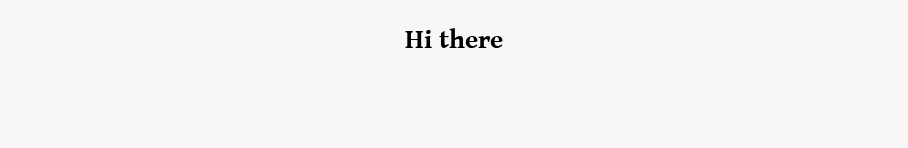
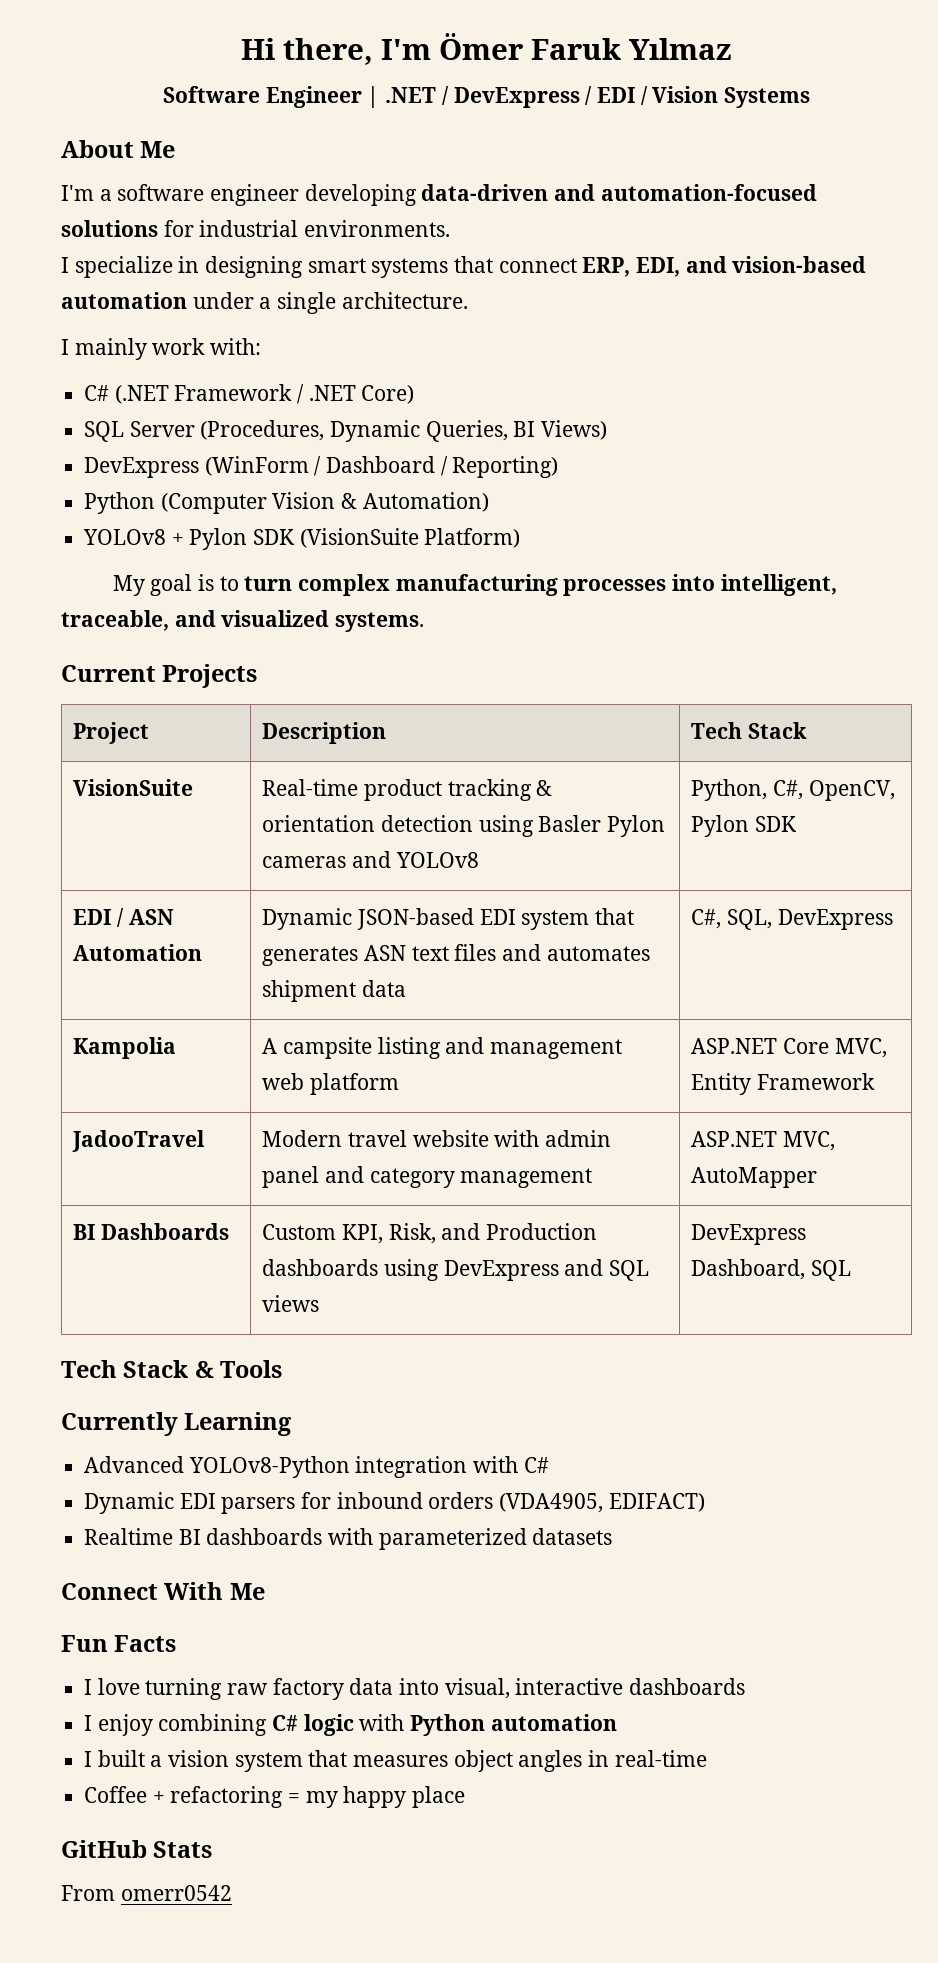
- Hi there
+ Hi there, I'm Ömer Faruk Yılmaz
+ Software Engineer | .NET / DevExpress / EDI / Vision Systems
+ About Me
+ I'm a software engineer developing data-driven and automation-focused solutions for industrial environments.
+ I specialize in designing smart systems that connect ERP, EDI, and vision-based automation under a single architecture.
+ I mainly work with:
+ C# (.NET Framework / .NET Core)
+ SQL Server (Procedures, Dynamic Queries, BI Views)
+ DevExpress (WinForm / Dashboard / Reporting)
+ Python (Computer Vision & Automation)
+ YOLOv8 + Pylon SDK (VisionSuite Platform)
+ My goal is to turn complex manufacturing processes into intelligent, traceable, and visualized systems.
+ Current Projects
+ Project | Description | Tech Stack
+ VisionSuite | Real-time product tracking & orientation detection using Basler Pylon cameras and YOLOv8 | Python, C#, OpenCV, Pylon SDK
+ EDI / ASN Automation | Dynamic JSON-based EDI system that generates ASN text files and automates shipment data | C#, SQL, DevExpress
+ Kampolia | A campsite listing and management web platform | ASP.NET Core MVC, Entity Framework
+ JadooTravel | Modern travel website with admin panel and category management | ASP.NET MVC, AutoMapper
+ BI Dashboards | Custom KPI, Risk, and Production dashboards using DevExpress and SQL views | DevExpress Dashboard, SQL
+ Tech Stack & Tools
+ Currently Learning
+ Advanced YOLOv8-Python integration with C#
+ Dynamic EDI parsers for inbound orders (VDA4905, EDIFACT)
+ Realtime BI dashboards with parameterized datasets
+ Connect With Me
+ Fun Facts
+ I love turning raw factory data into visual, interactive dashboards
+ I enjoy combining C# logic with Python automation
+ I built a vision system that measures object angles in real-time
+ Coffee + refactoring = my happy place
+ GitHub Stats
+ From omerr0542

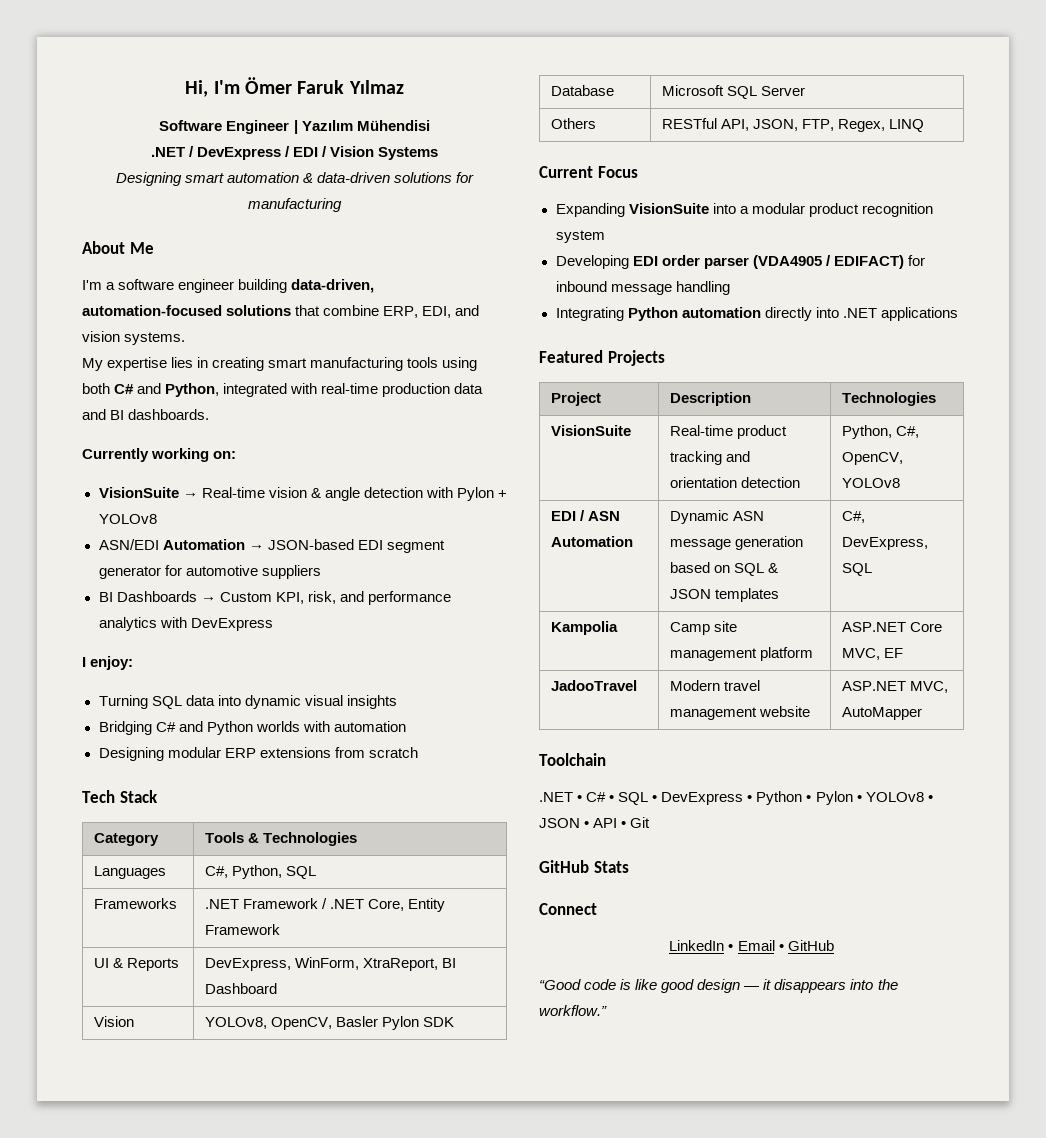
- Hi there, I'm Ömer Faruk Yılmaz
+ Hi, I'm Ömer Faruk Yılmaz
- Software Engineer | .NET / DevExpress / EDI / Vision Systems
+ Software Engineer | Yazılım Mühendisi
+ .NET / DevExpress / EDI / Vision Systems
+ Designing smart automation & data-driven solutions for manufacturing
- I'm a software engineer developing data-driven and automation-focused solutions for industrial environments.
- I specialize in designing smart systems that connect ERP, EDI, and vision-based automation under a single architecture.
- I mainly work with:
- C# (.NET Framework / .NET Core)
- SQL Server (Procedures, Dynamic Queries, BI Views)
- DevExpress (WinForm / Dashboard / Reporting)
- Python (Computer Vision & Automation)
- YOLOv8 + Pylon SDK (VisionSuite Platform)
- My goal is to turn complex manufacturing processes into intelligent, traceable, and visualized systems.
- Current Projects
+ I'm a software engineer building data-driven, automation-focused solutions that combine ERP, EDI, and vision systems.
+ My expertise lies in creating smart manufacturing tools using both C# and Python, integrated with real-time production data and BI dashboards.
+ Currently working on:
+ VisionSuite → Real-time vision & angle detection with Pylon + YOLOv8
+ ASN/EDI Automation → JSON-based EDI segment generator for automotive suppliers
+ BI Dashboards → Custom KPI, risk, and performance analytics with DevExpress
+ I enjoy:
+ Turning SQL data into dynamic visual insights
+ Bridging C# and Python worlds with automation
+ Designing modular ERP extensions from scratch
+ Tech Stack
+ Category | Tools & Technologies
+ Languages | C#, Python, SQL
+ Frameworks | .NET Framework / .NET Core, Entity Framework
+ UI & Reports | DevExpress, WinForm, XtraReport, BI Dashboard
+ Vision | YOLOv8, OpenCV, Basler Pylon SDK
+ Database | Microsoft SQL Server
+ Others | RESTful API, JSON, FTP, Regex, LINQ
+ Current Focus
+ Expanding VisionSuite into a modular product recognition system
+ Developing EDI order parser (VDA4905 / EDIFACT) for inbound message handling
+ Integrating Python automation directly into .NET applications
+ Featured Projects
- Project | Description | Tech Stack
+ Project | Description | Technologies
- VisionSuite | Real-time product tracking & orientation detection using Basler Pylon cameras and YOLOv8 | Python, C#, OpenCV, Pylon SDK
+ VisionSuite | Real-time product tracking and orientation detection | Python, C#, OpenCV, YOLOv8
- EDI / ASN Automation | Dynamic JSON-based EDI system that generates ASN text files and automates shipment data | C#, SQL, DevExpress
+ EDI / ASN Automation | Dynamic ASN message generation based on SQL & JSON templates | C#, DevExpress, SQL
- Kampolia | A campsite listing and management web platform | ASP.NET Core MVC, Entity Framework
+ Kampolia | Camp site management platform | ASP.NET Core MVC, EF
- JadooTravel | Modern travel website with admin panel and category management | ASP.NET MVC, AutoMapper
- BI Dashboards | Custom KPI, Risk, and Production dashboards using DevExpress and SQL views | DevExpress Dashboard, SQL
- Tech Stack & Tools
- Currently Learning
- Advanced YOLOv8-Python integration with C#
- Dynamic EDI parsers for inbound orders (VDA4905, EDIFACT)
- Realtime BI dashboards with parameterized datasets
- Connect With Me
- Fun Facts
- I love turning raw factory data into visual, interactive dashboards
- I enjoy combining C# logic with Python automation
- I built a vision system that measures object angles in real-time
- Coffee + refactoring = my happy place
+ JadooTravel | Modern travel management website | ASP.NET MVC, AutoMapper
+ Toolchain
+ .NET • C# • SQL • DevExpress • Python • Pylon • YOLOv8 • JSON • API • Git
  GitHub Stats
- From omerr0542
+ Connect
+ LinkedIn • Email • GitHub
+ “Good code is like good design — it disappears into the workflow.”

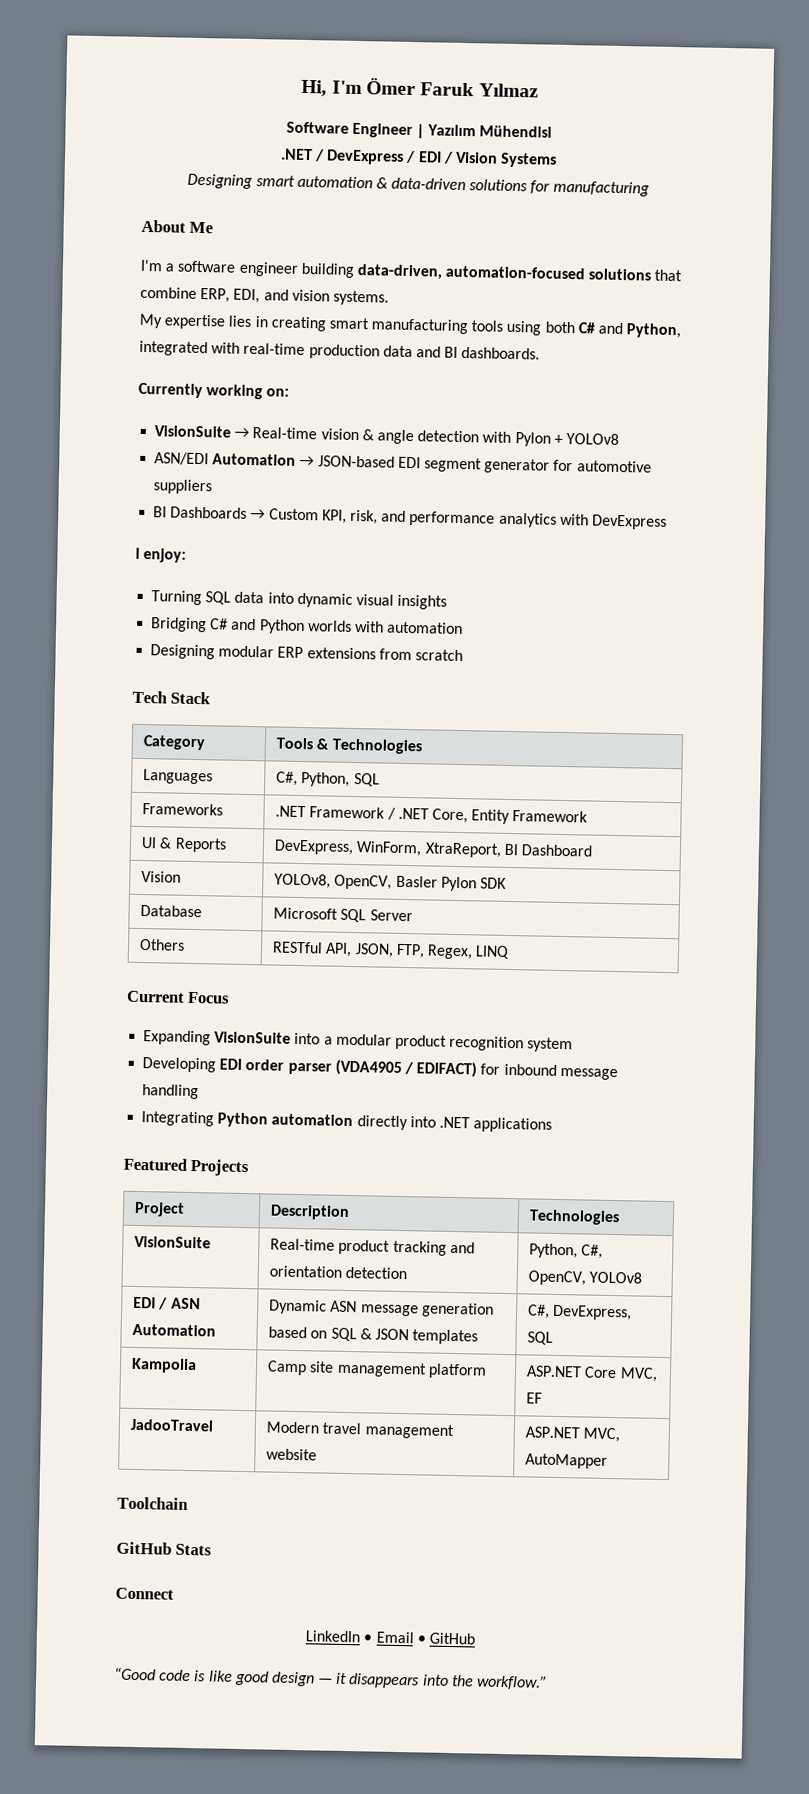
- .NET • C# • SQL • DevExpress • Python • Pylon • YOLOv8 • JSON • API • Git

